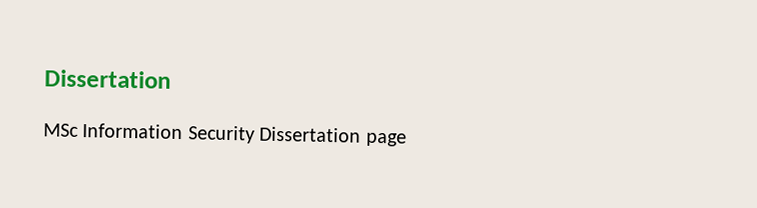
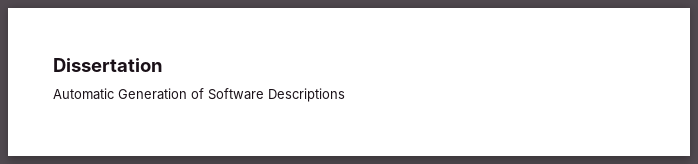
- MSc Information Security Dissertation page
+ Automatic Generation of Software Descriptions

